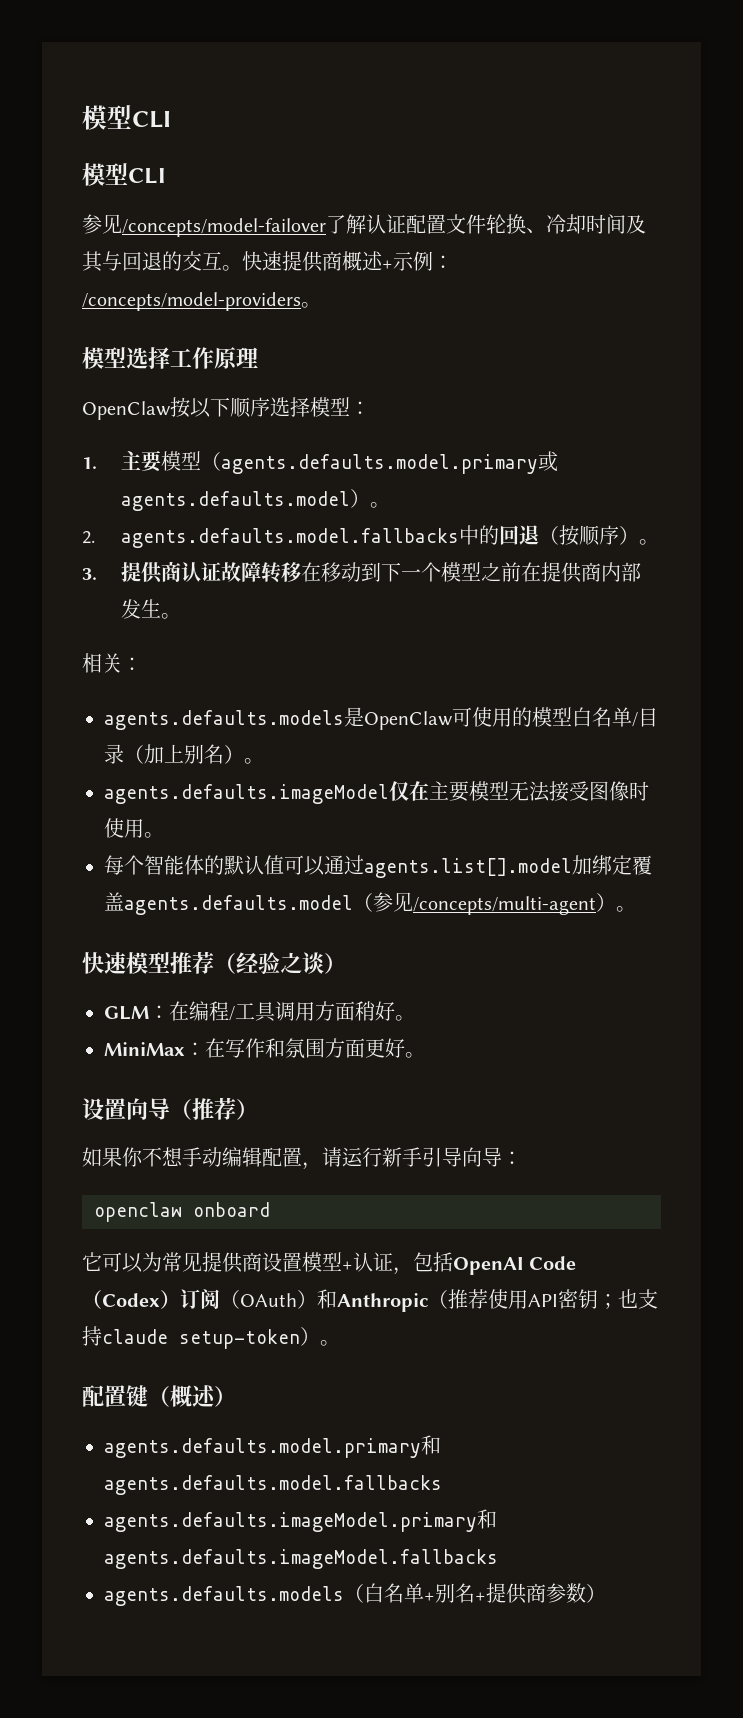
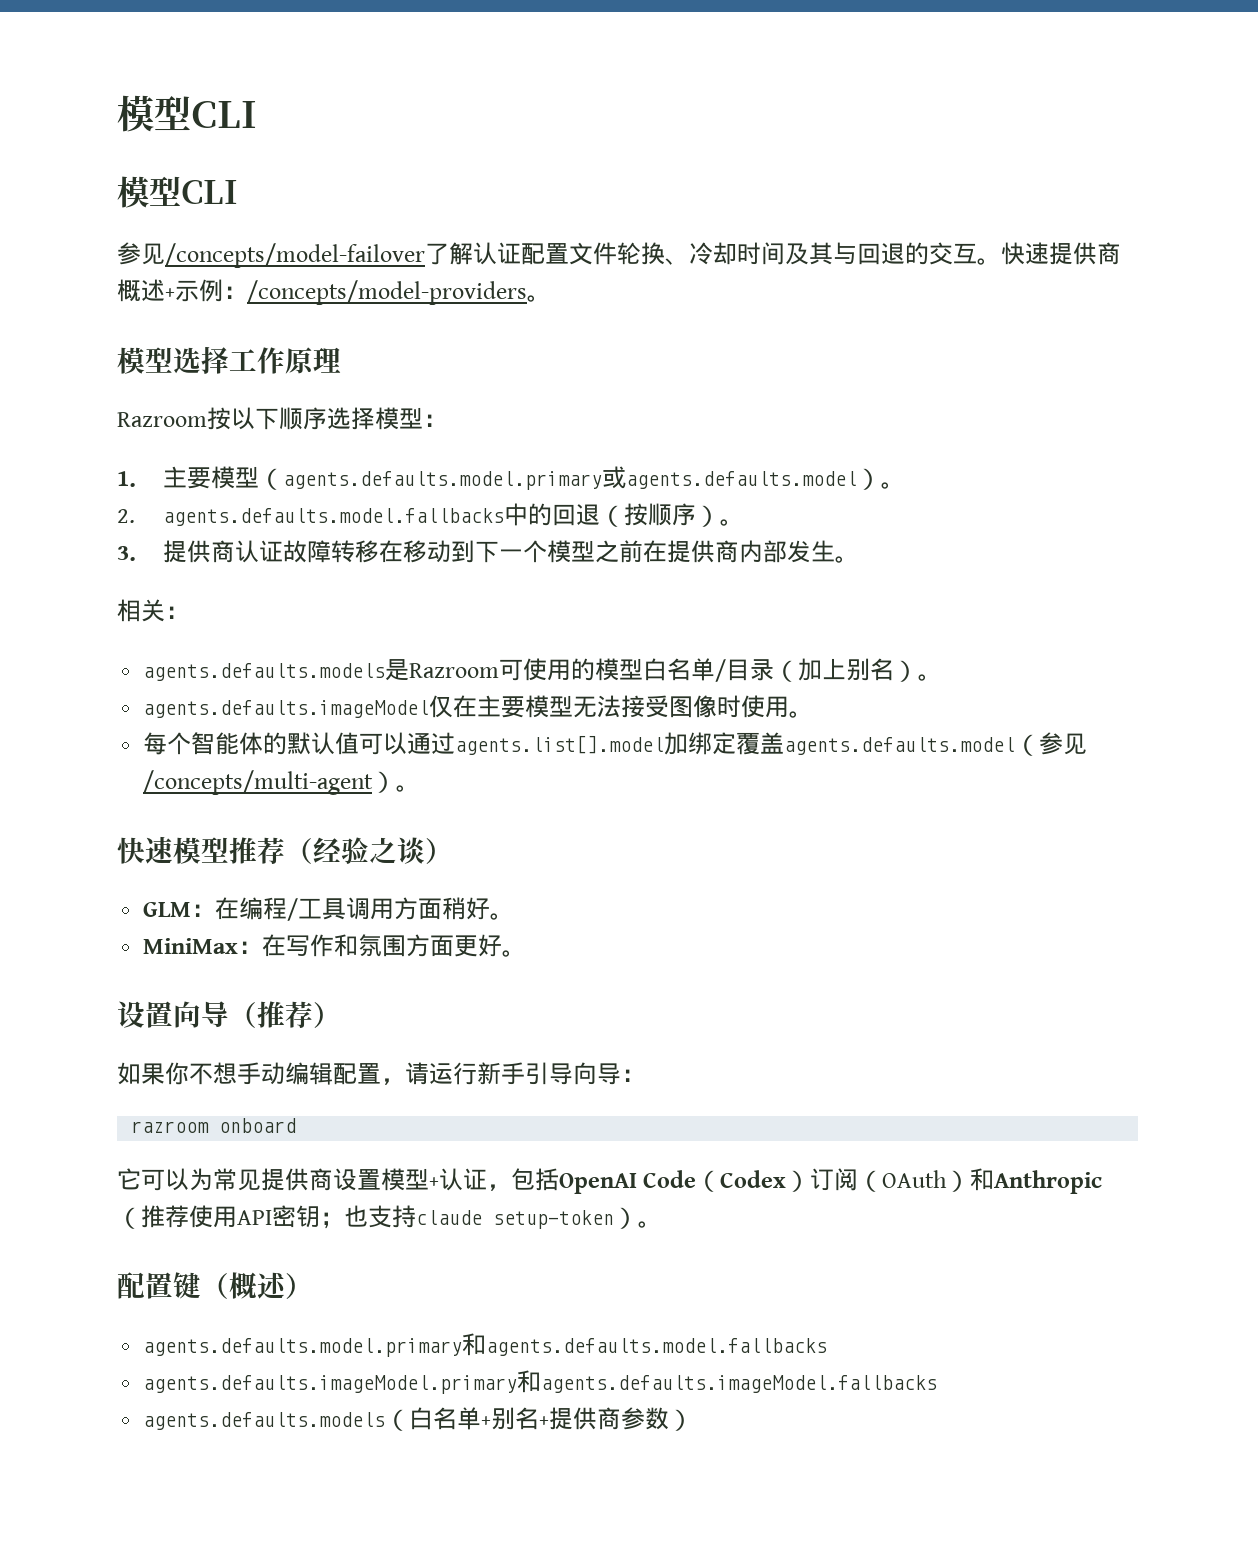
- OpenClaw按以下顺序选择模型：
+ Razroom按以下顺序选择模型：
- agents.defaults.models是OpenClaw可使用的模型白名单/目录（加上别名）。
+ agents.defaults.models是Razroom可使用的模型白名单/目录（加上别名）。
- openclaw onboard
+ razroom onboard

